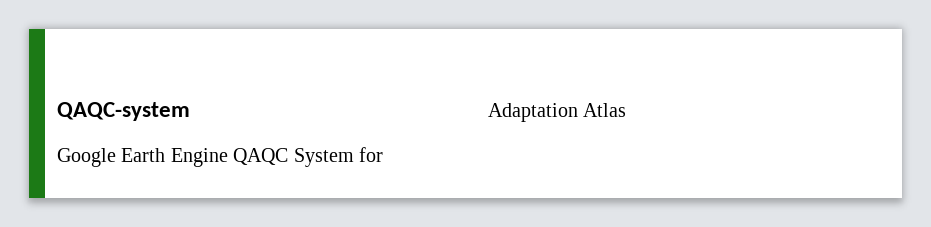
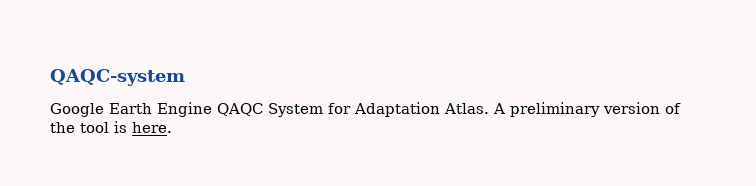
- Google Earth Engine QAQC System for Adaptation Atlas
+ Google Earth Engine QAQC System for Adaptation Atlas. A preliminary version of the tool is here.

